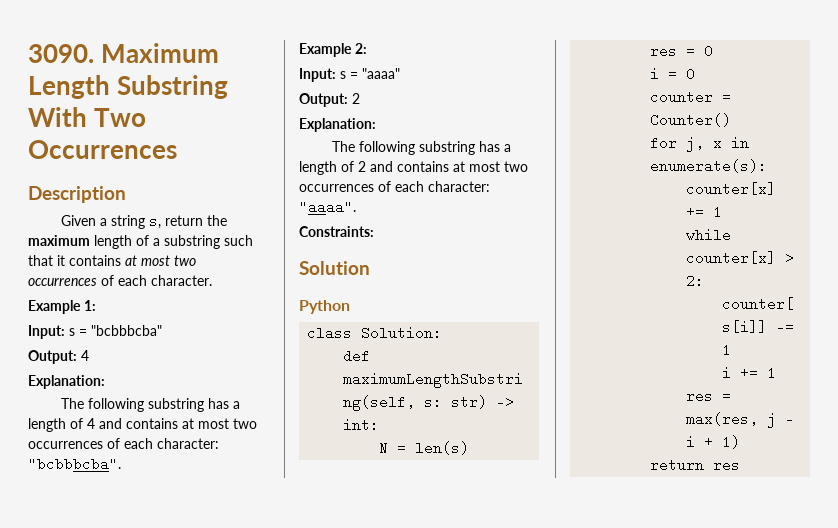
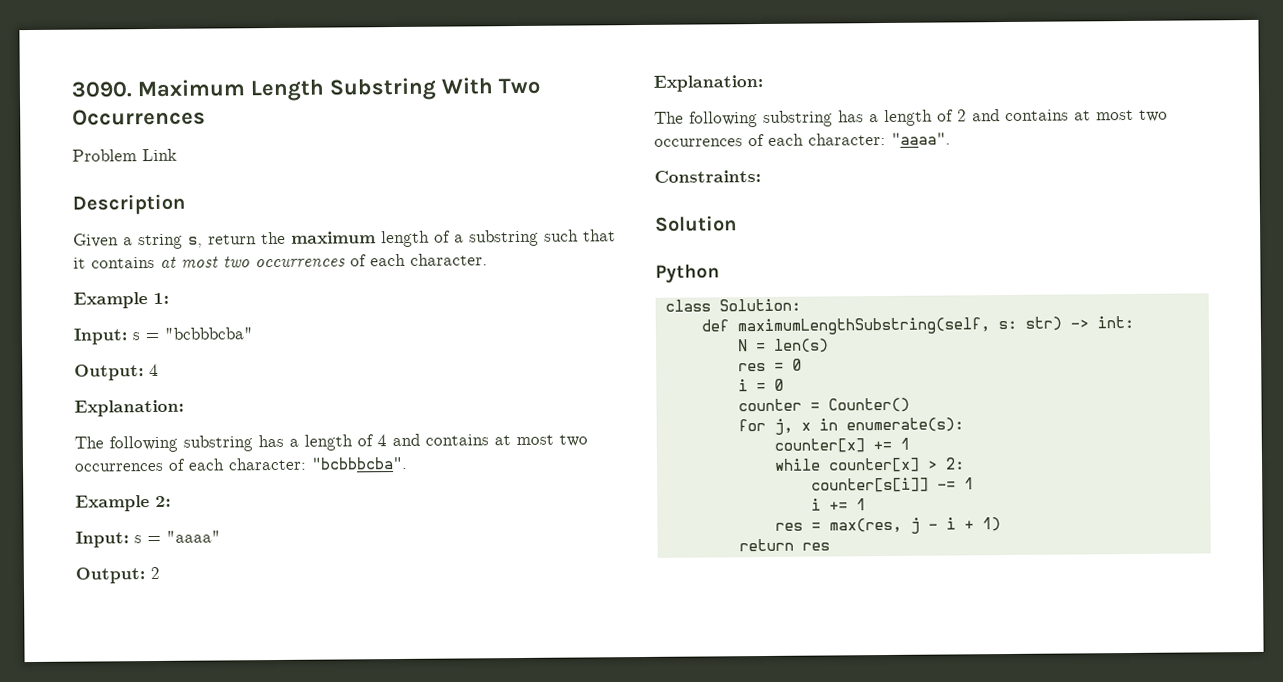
+ Problem Link

